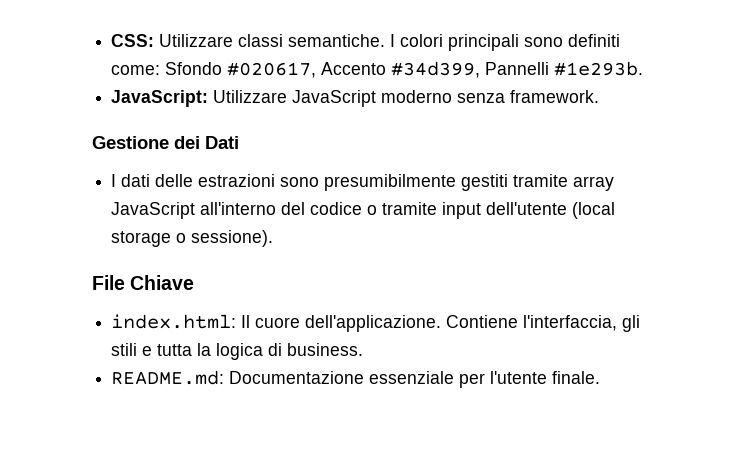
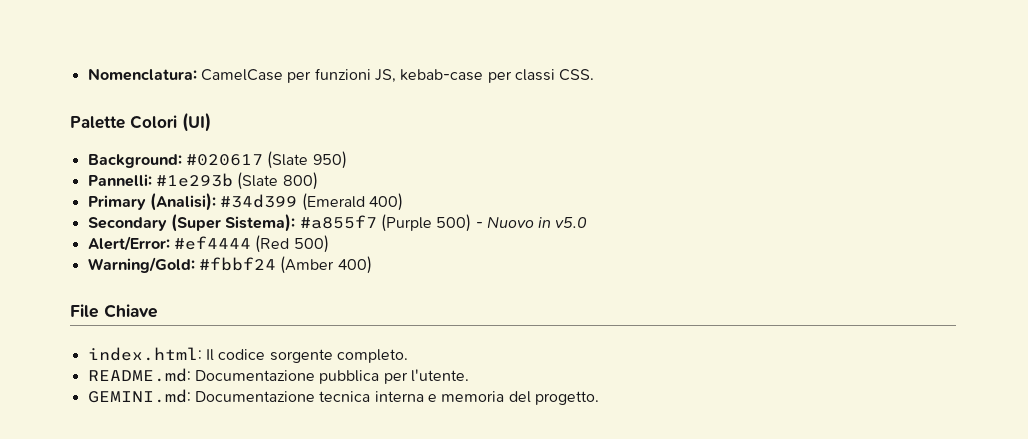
- CSS: Utilizzare classi semantiche. I colori principali sono definiti come: Sfondo #020617, Accento #34d399, Pannelli #1e293b.
- JavaScript: Utilizzare JavaScript moderno senza framework.
- Gestione dei Dati
- I dati delle estrazioni sono presumibilmente gestiti tramite array JavaScript all'interno del codice o tramite input dell'utente (local storage o sessione).
+ Nomenclatura: CamelCase per funzioni JS, kebab-case per classi CSS.
+ Palette Colori (UI)
+ Background: #020617 (Slate 950)
+ Pannelli: #1e293b (Slate 800)
+ Primary (Analisi): #34d399 (Emerald 400)
+ Secondary (Super Sistema): #a855f7 (Purple 500) - Nuovo in v5.0
+ Alert/Error: #ef4444 (Red 500)
+ Warning/Gold: #fbbf24 (Amber 400)
  File Chiave
- index.html: Il cuore dell'applicazione. Contiene l'interfaccia, gli stili e tutta la logica di business.
- README.md: Documentazione essenziale per l'utente finale.
+ index.html: Il codice sorgente completo.
+ README.md: Documentazione pubblica per l'utente.
+ GEMINI.md: Documentazione tecnica interna e memoria del progetto.

